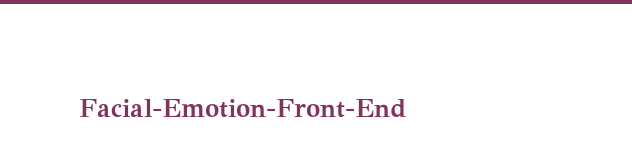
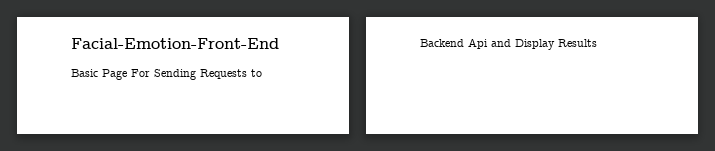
+ Basic Page For Sending Requests to Backend Api and Display Results

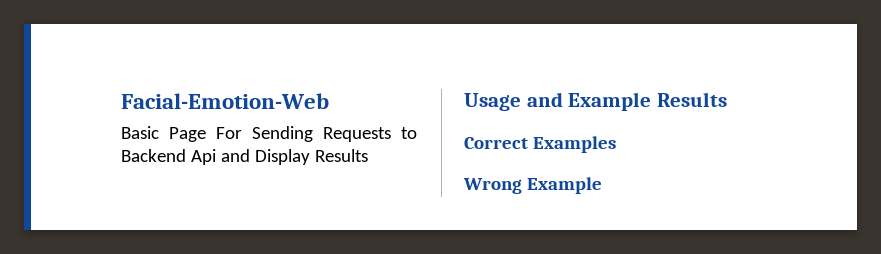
- Facial-Emotion-Front-End
+ Facial-Emotion-Web
+ Usage and Example Results
+ Correct Examples
+ Wrong Example

